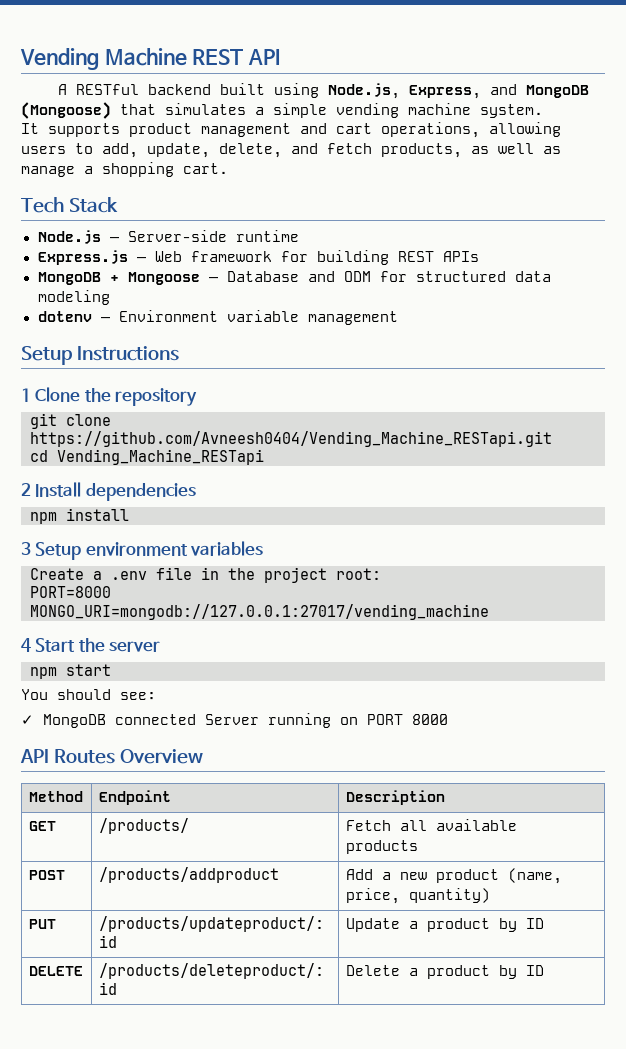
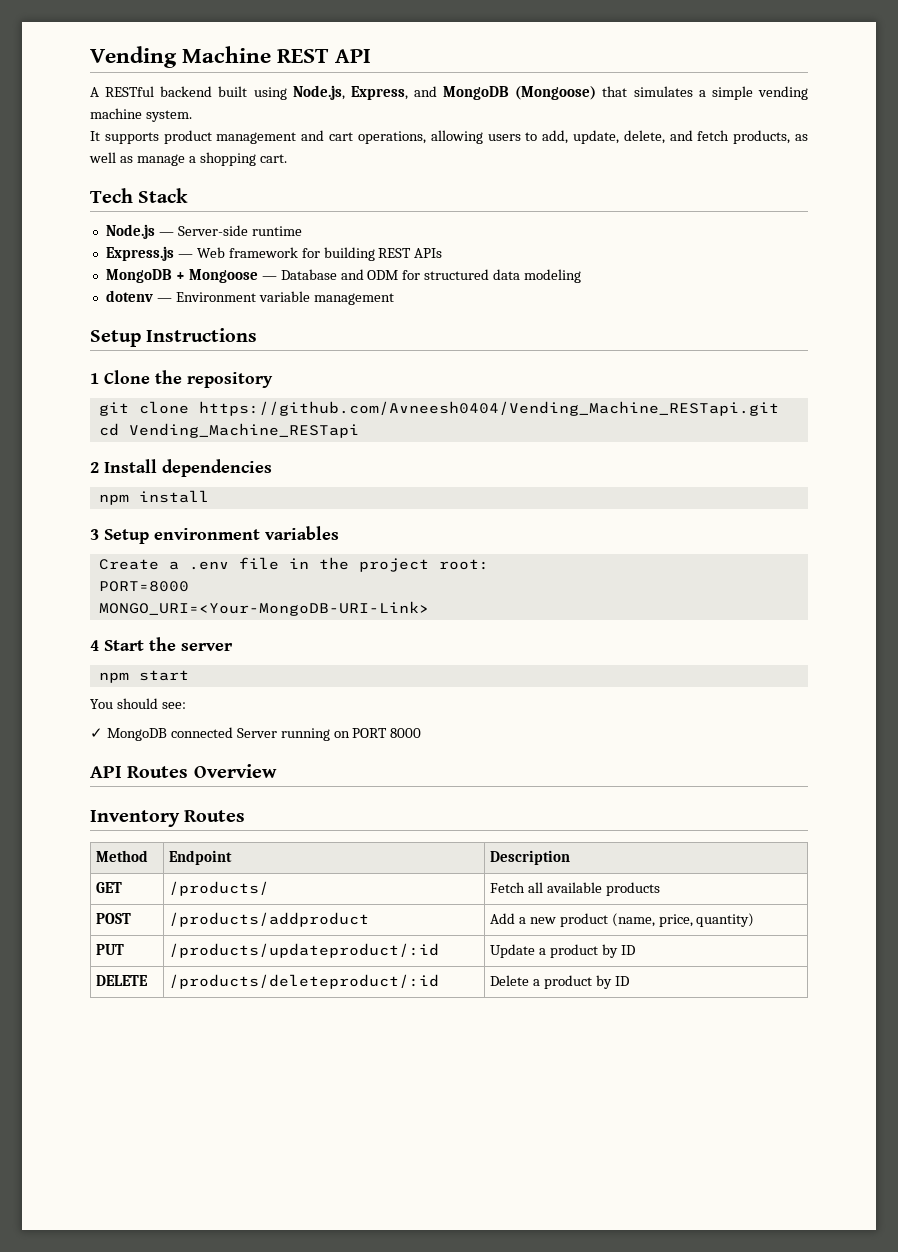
- MONGO_URI=mongodb://127.0.0.1:27017/vending_machine
+ MONGO_URI=<Your-MongoDB-URI-Link>
+ Inventory Routes

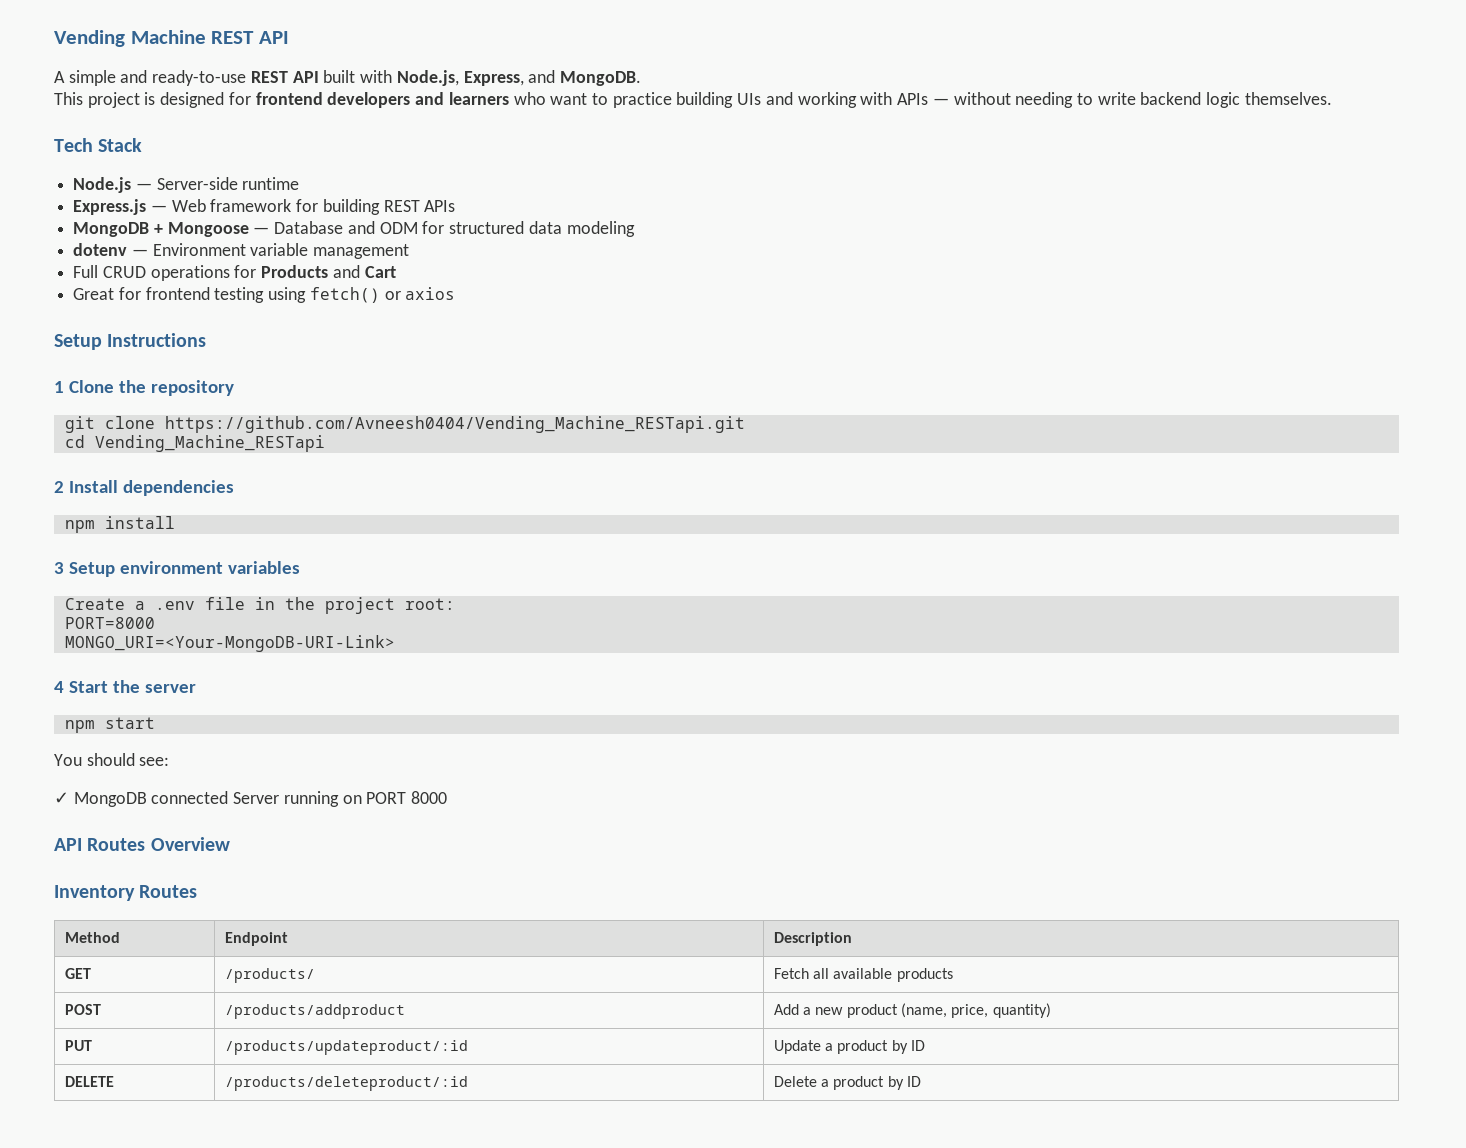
- A RESTful backend built using Node.js, Express, and MongoDB (Mongoose) that simulates a simple vending machine system.
- It supports product management and cart operations, allowing users to add, update, delete, and fetch products, as well as manage a shopping cart.
+ A simple and ready-to-use REST API built with Node.js, Express, and MongoDB.
+ This project is designed for frontend developers and learners who want to practice building UIs and working with APIs — without needing to write backend logic themselves.
+ Full CRUD operations for Products and Cart
+ Great for frontend testing using fetch() or axios

